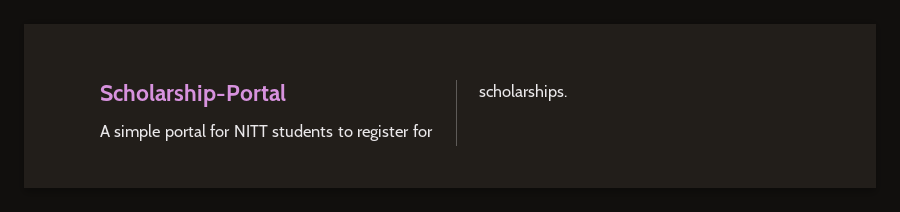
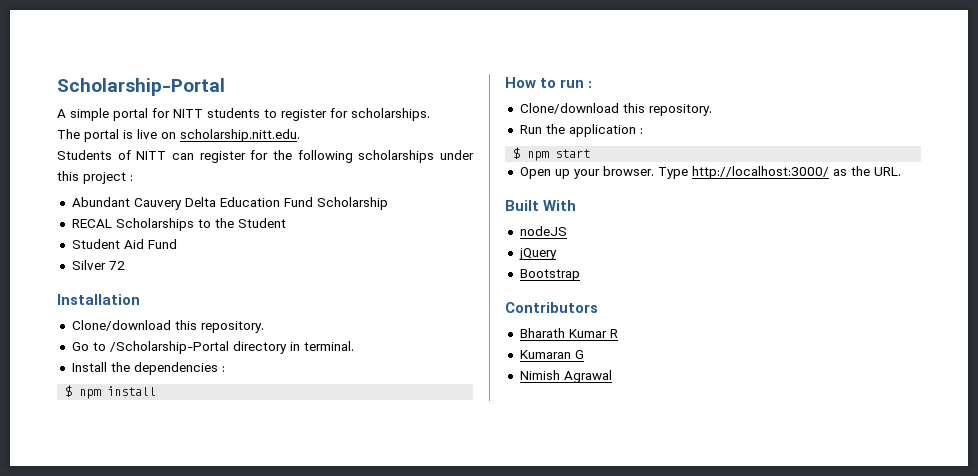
+ The portal is live on scholarship.nitt.edu.
+ Students of NITT can register for the following scholarships under this project :
+ Abundant Cauvery Delta Education Fund Scholarship
+ RECAL Scholarships to the Student
+ Student Aid Fund
+ Silver 72
+ Installation
+ Clone/download this repository.
+ Go to /Scholarship-Portal directory in terminal.
+ Install the dependencies :
+ $ npm install
+ How to run :
+ Clone/download this repository.
+ Run the application :
+ $ npm start
+ Open up your browser. Type http://localhost:3000/ as the URL.
+ Built With
+ nodeJS
+ jQuery
+ Bootstrap
+ Contributors
+ Bharath Kumar R
+ Kumaran G
+ Nimish Agrawal

